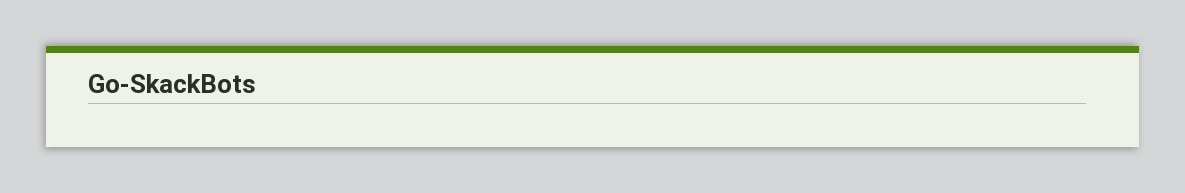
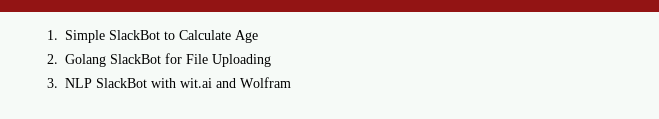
- Go-SkackBots
+ 1. Simple SlackBot to Calculate Age
+ 2. Golang SlackBot for File Uploading
+ 3. NLP SlackBot with wit.ai and Wolfram

